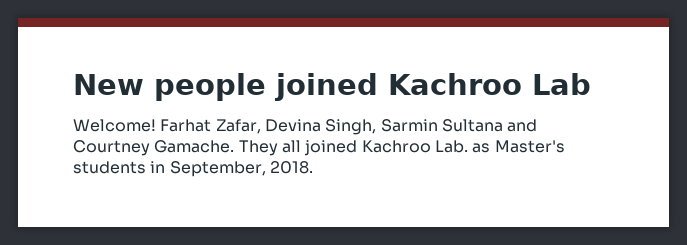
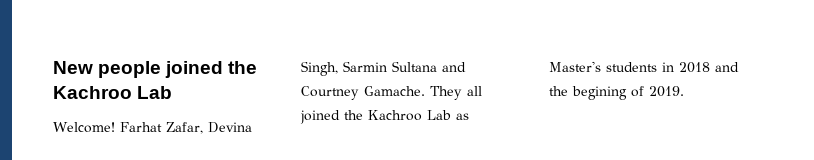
- New people joined Kachroo Lab
+ New people joined the Kachroo Lab
- They all joined Kachroo Lab. as Master's students in September, 2018.
+ They all joined the Kachroo Lab as Master's students in 2018 and the begining of 2019.

